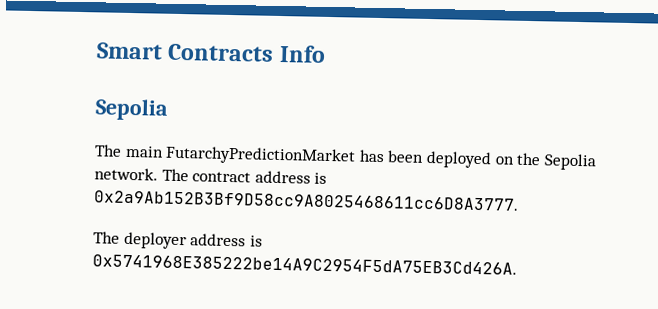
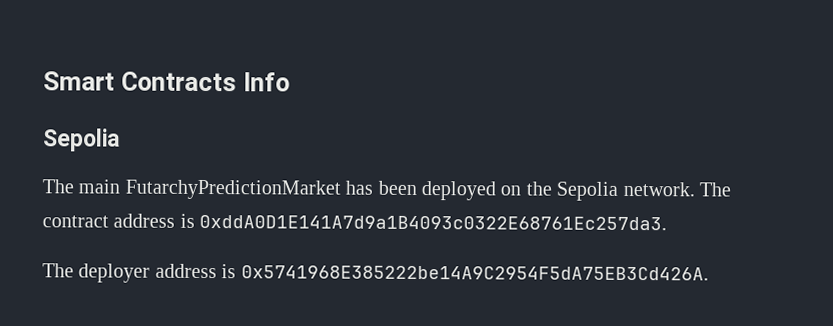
- The contract address is 0x2a9Ab152B3Bf9D58cc9A8025468611cc6D8A3777.
+ The contract address is 0xddA0D1E141A7d9a1B4093c0322E68761Ec257da3.

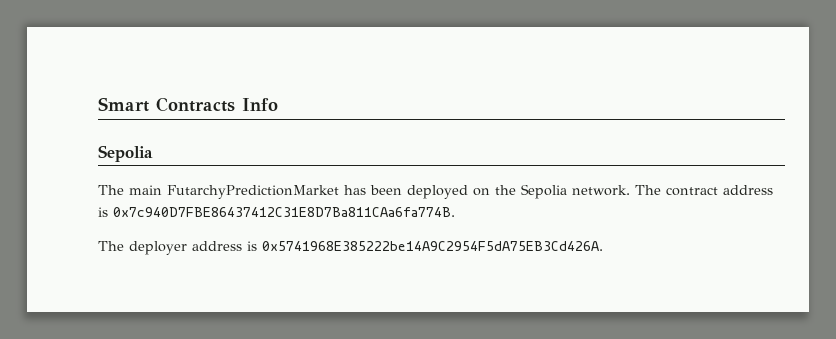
- The contract address is 0xddA0D1E141A7d9a1B4093c0322E68761Ec257da3.
+ The contract address is 0x7c940D7FBE86437412C31E8D7Ba811CAa6fa774B.

